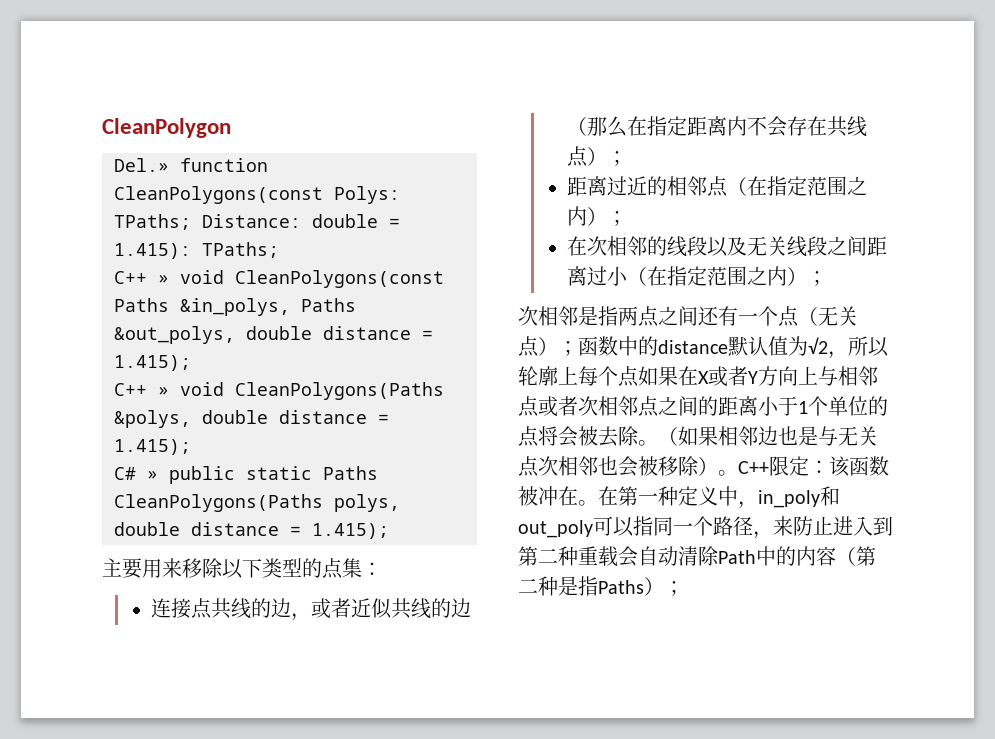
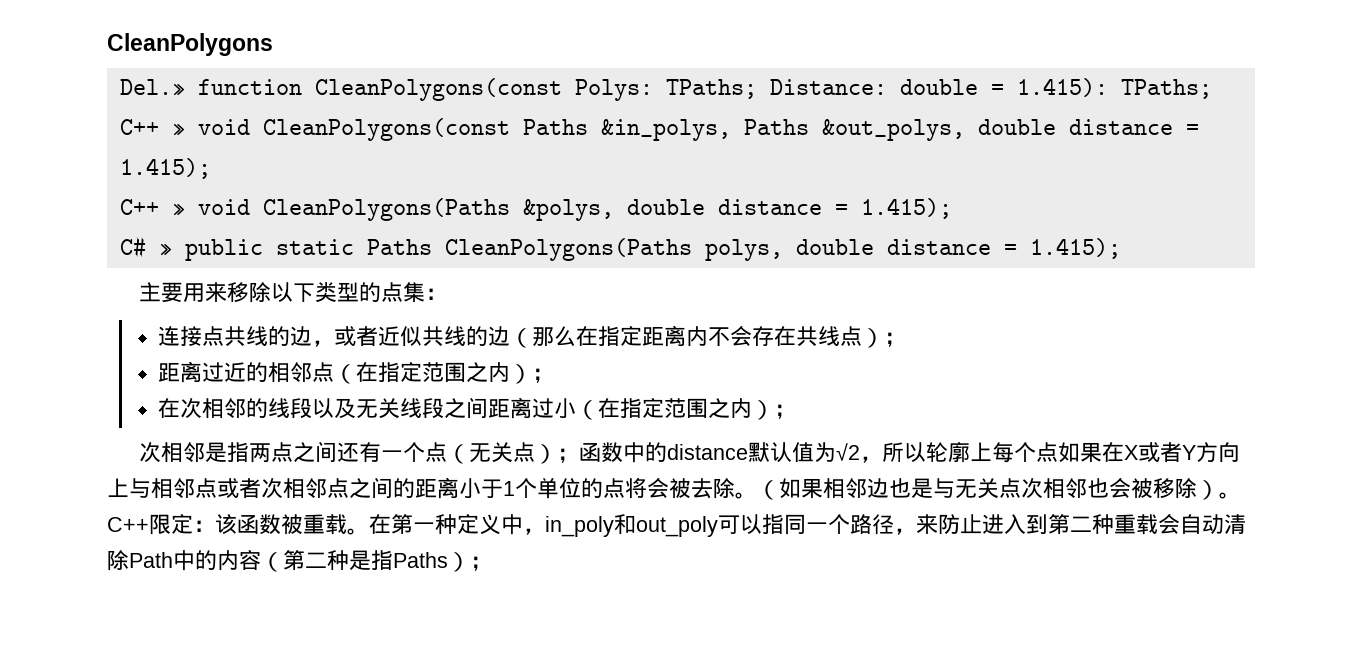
- CleanPolygon
+ CleanPolygons
- C++限定：该函数被冲在。
+ C++限定：该函数被重载。

